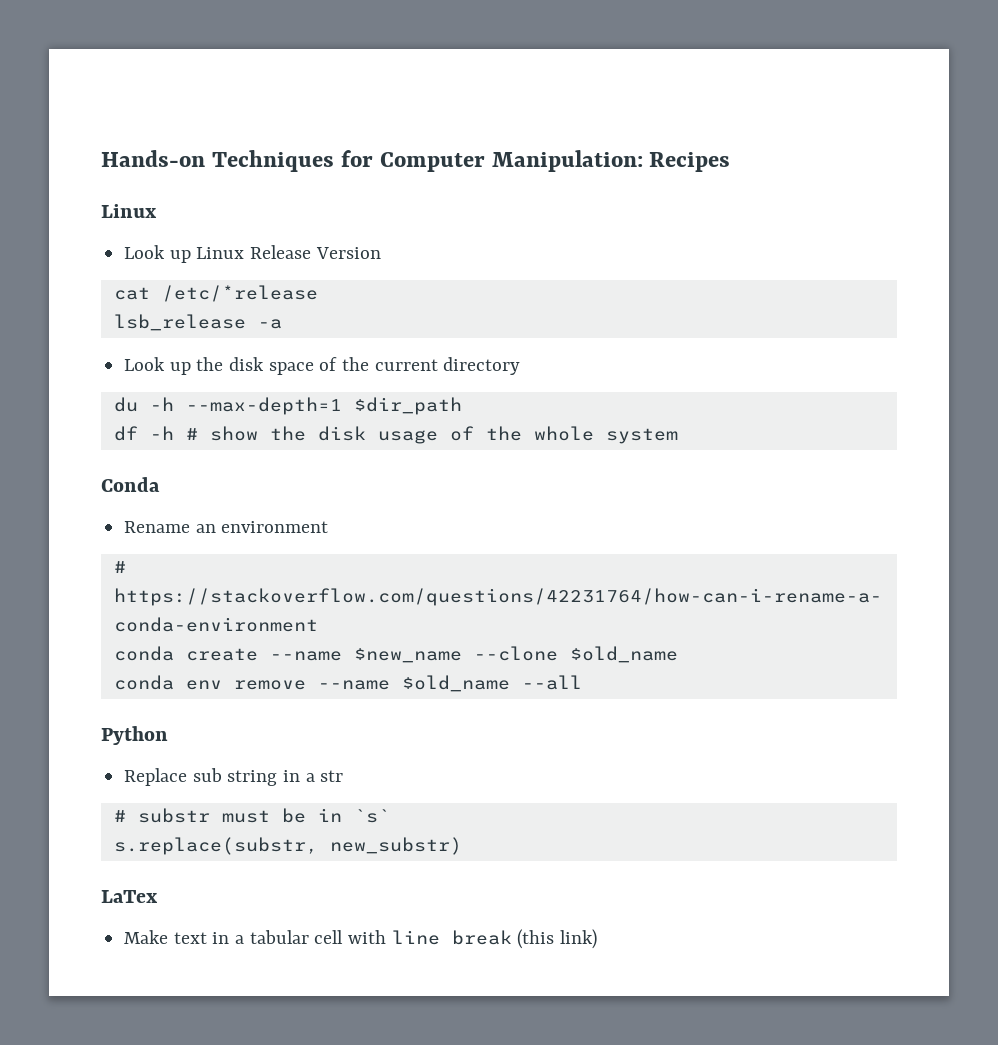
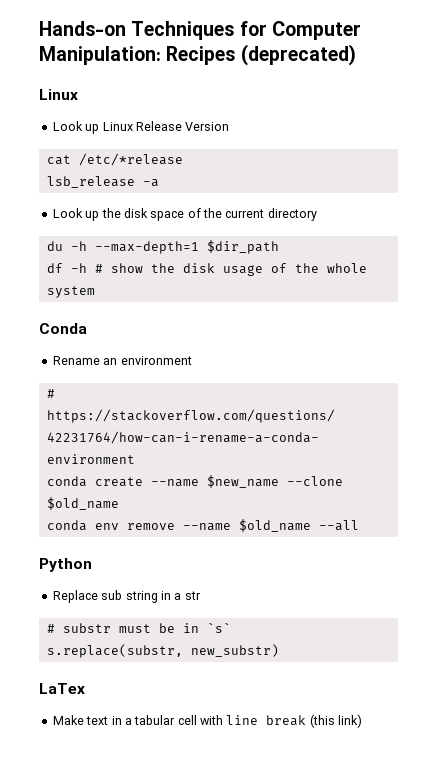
- Hands-on Techniques for Computer Manipulation: Recipes
+ Hands-on Techniques for Computer Manipulation: Recipes (deprecated)

